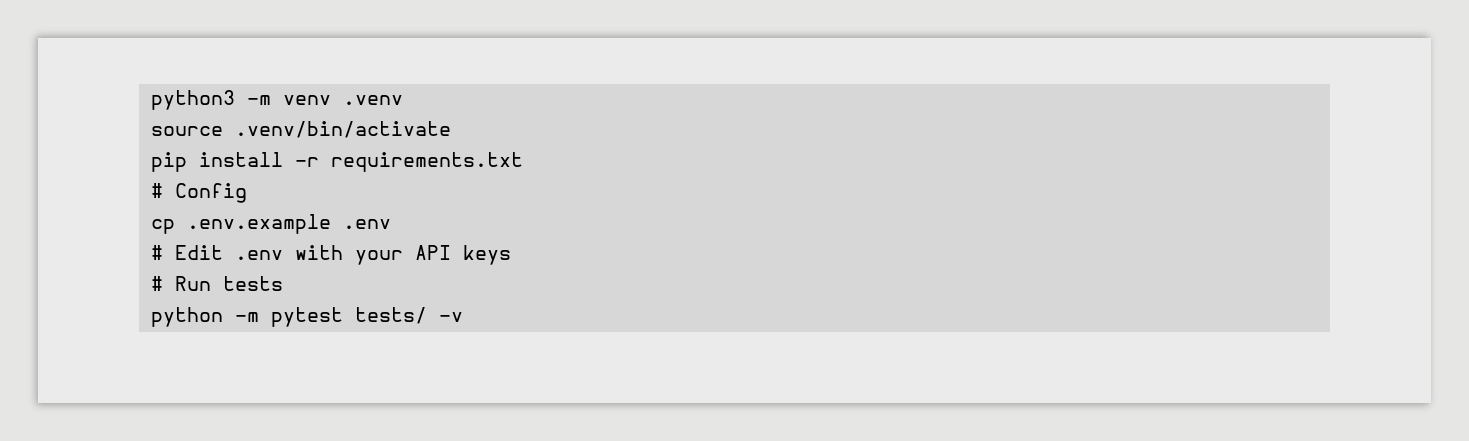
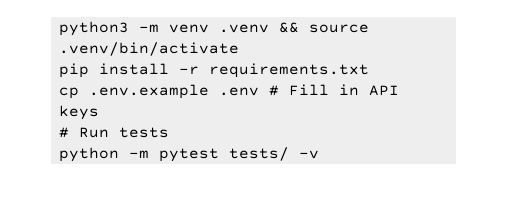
- python3 -m venv .venv
- source .venv/bin/activate
+ python3 -m venv .venv && source .venv/bin/activate
- # Config
- cp .env.example .env
- # Edit .env with your API keys
+ cp .env.example .env # Fill in API keys

